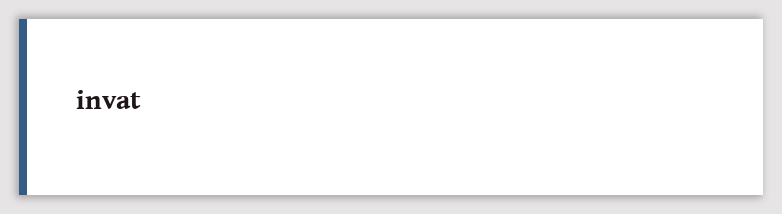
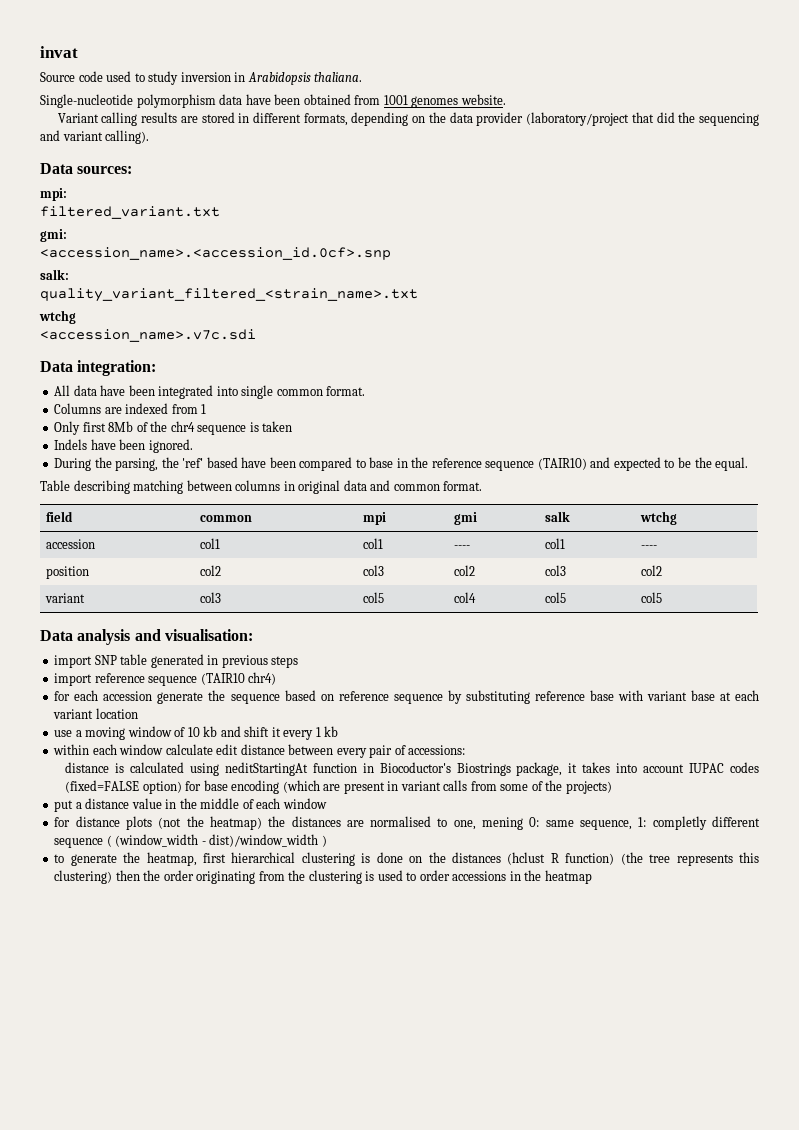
+ Source code used to study inversion in Arabidopsis thaliana.
+ Single-nucleotide polymorphism data have been obtained from 1001 genomes website.
+ Variant calling results are stored in different formats, depending on the data provider (laboratory/project that did the sequencing and variant calling).
+ Data sources:
+ mpi:
+ filtered_variant.txt
+ gmi:
+ <accession_name>.<accession_id.0cf>.snp
+ salk:
+ quality_variant_filtered_<strain_name>.txt
+ wtchg
+ <accession_name>.v7c.sdi
+ Data integration:
+ All data have been integrated into single common format.
+ Columns are indexed from 1
+ Only first 8Mb of the chr4 sequence is taken
+ Indels have been ignored.
+ During the parsing, the 'ref' based have been compared to base in the reference sequence (TAIR10) and expected to be the equal.
+ Table describing matching between columns in original data and common format.
+ field | common | mpi | gmi | salk | wtchg
+ accession | col1 | col1 | ---- | col1 | ----
+ position | col2 | col3 | col2 | col3 | col2
+ variant | col3 | col5 | col4 | col5 | col5
+ Data analysis and visualisation:
+ import SNP table generated in previous steps
+ import reference sequence (TAIR10 chr4)
+ for each accession generate the sequence based on reference sequence by substituting reference base with variant base at each variant location
+ use a moving window of 10 kb and shift it every 1 kb
+ within each window calculate edit distance between every pair of accessions:
+ distance is calculated using neditStartingAt function in Biocoductor's Biostrings package, it takes into account IUPAC codes (fixed=FALSE option) for base encoding (which are present in variant calls from some of the projects)
+ put a distance value in the middle of each window
+ for distance plots (not the heatmap) the distances are normalised to one, mening 0: same sequence, 1: completly different sequence ( (window_width - dist)/window_width )
+ to generate the heatmap, first hierarchical clustering is done on the distances (hclust R function) (the tree represents this clustering) then the order originating from the clustering is used to order accessions in the heatmap

